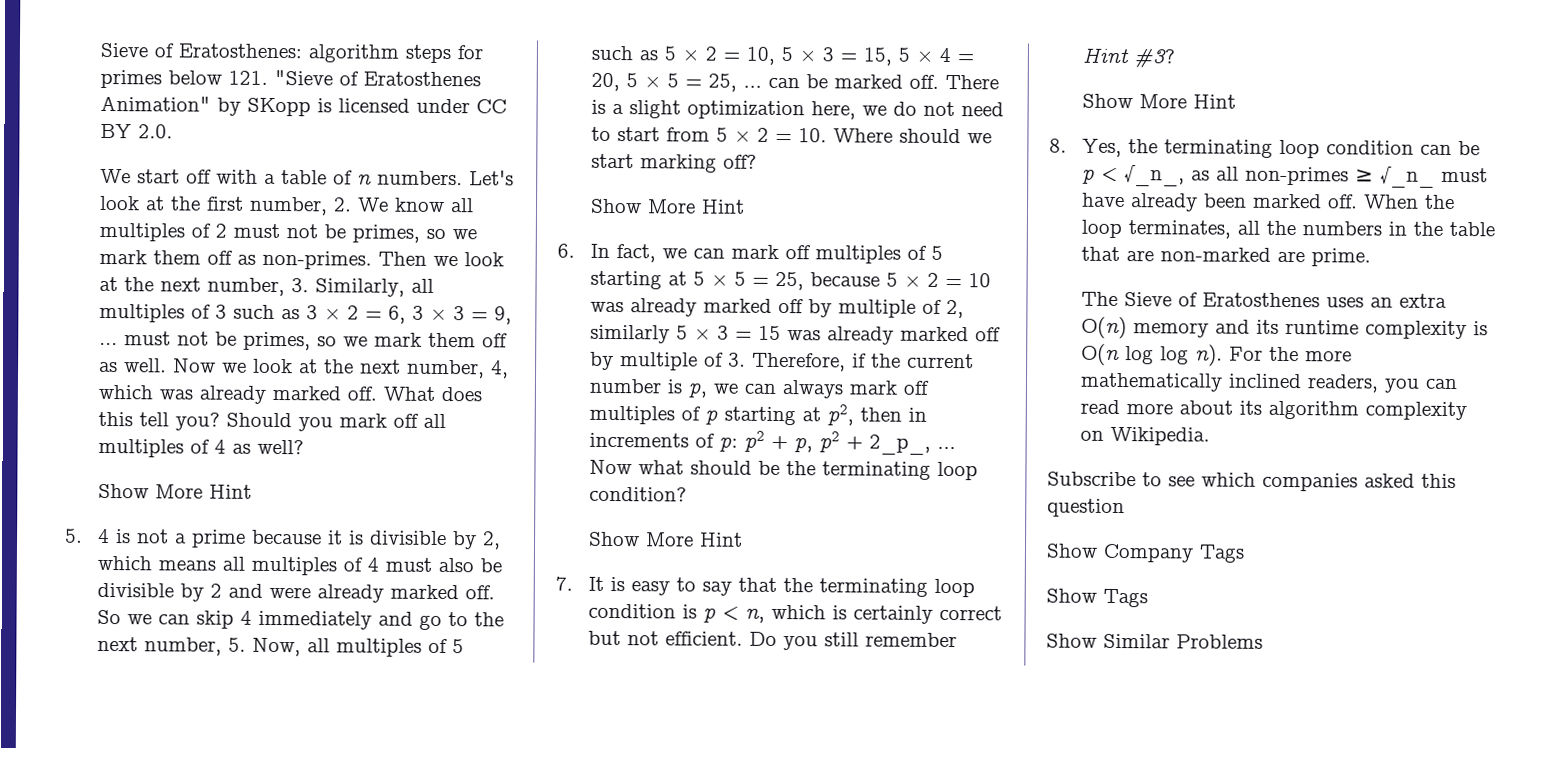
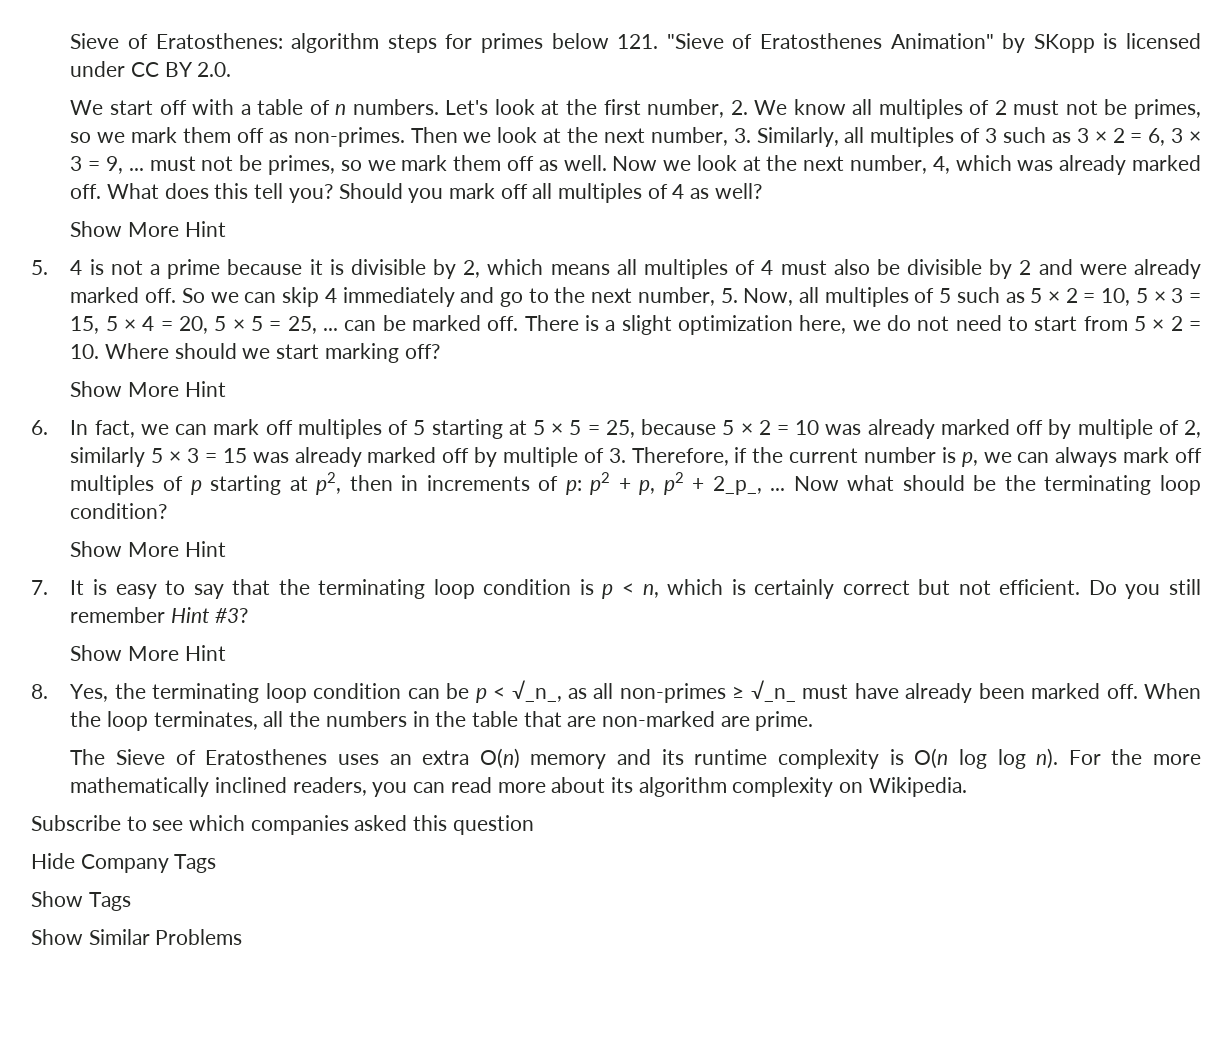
- Show Company Tags
+ Hide Company Tags

